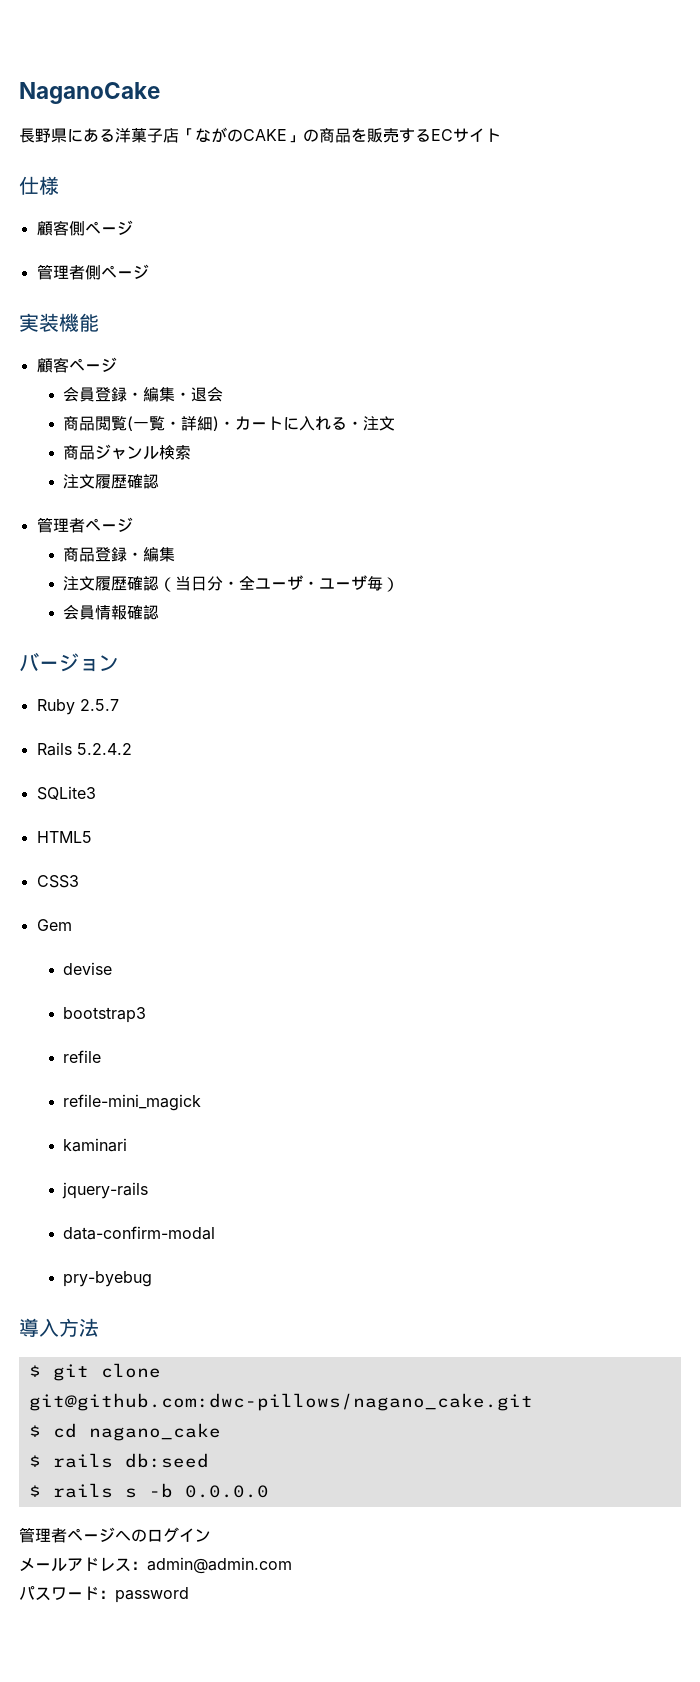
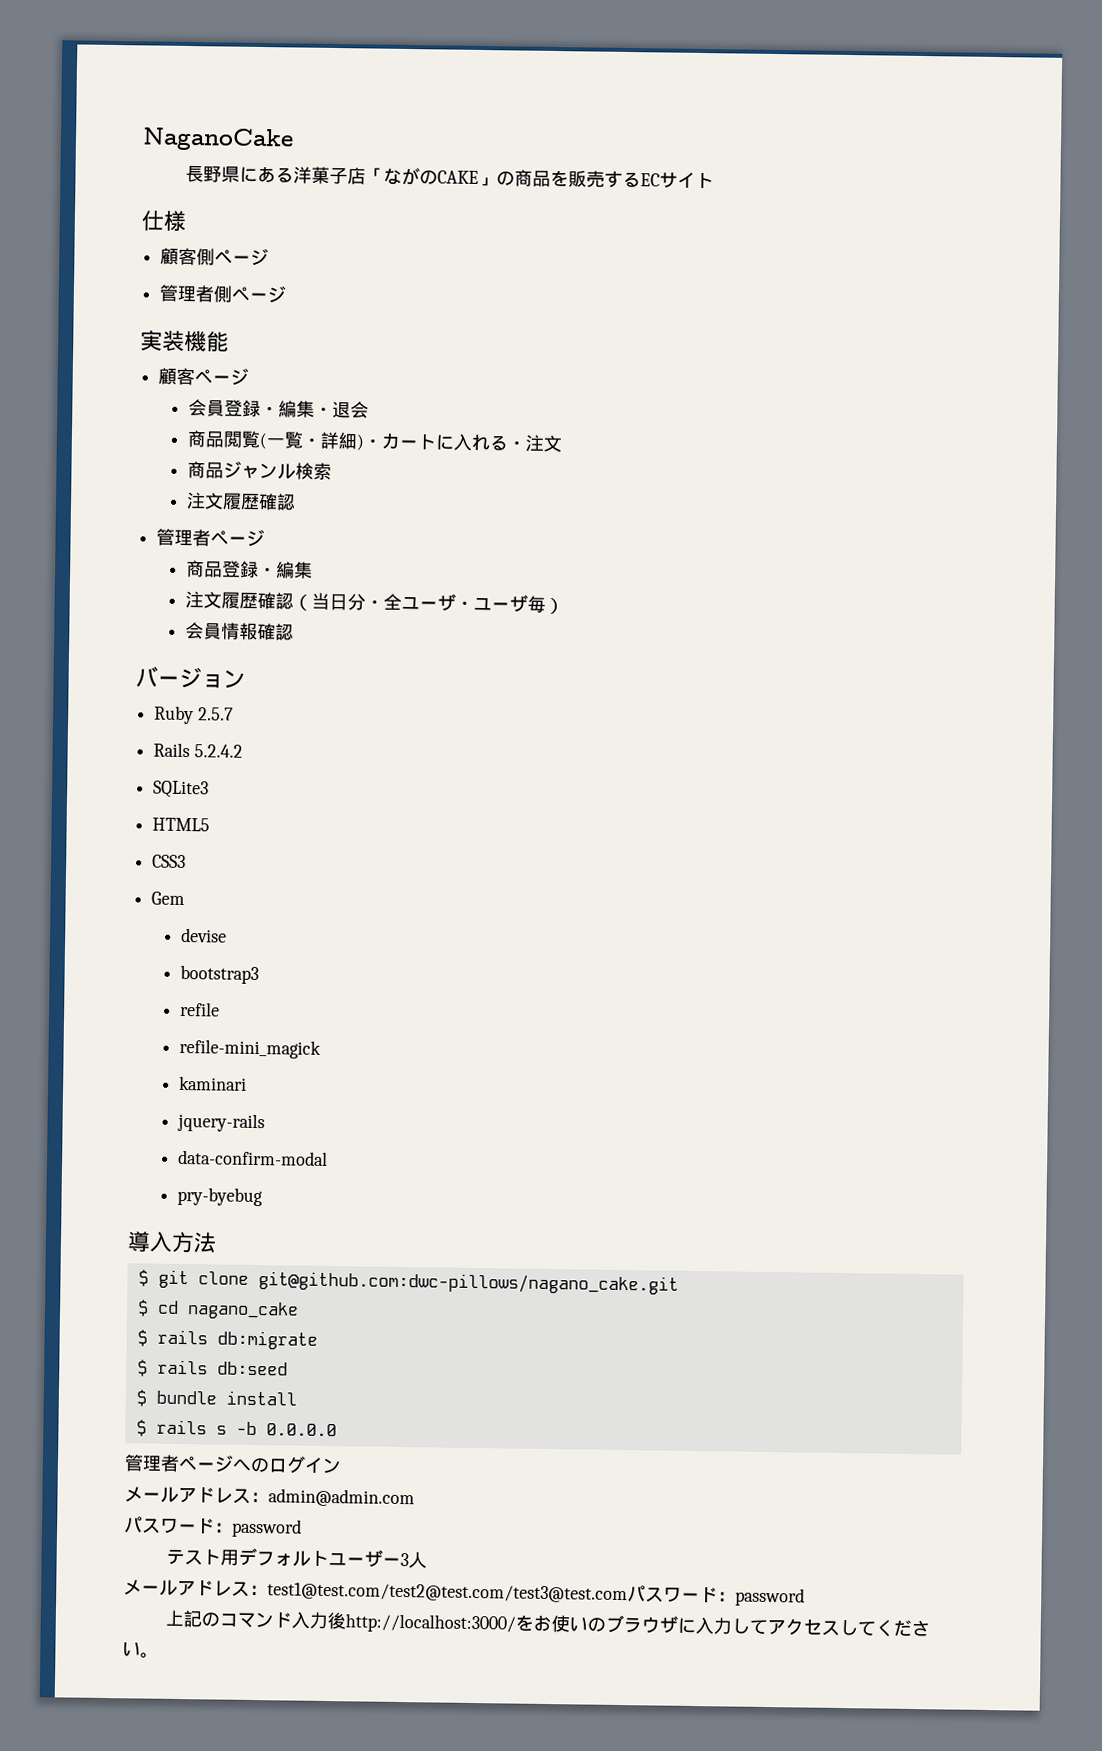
+ $ rails db:migrate
+ $ bundle install
+ テスト用デフォルトユーザー3人
+ メールアドレス：test1@test.com/test2@test.com/test3@test.comパスワード：password
+ 上記のコマンド入力後http://localhost:3000/をお使いのブラウザに入力してアクセスしてください。

